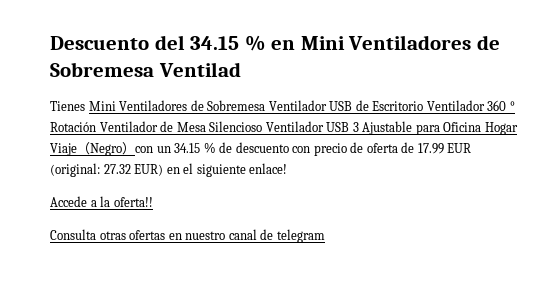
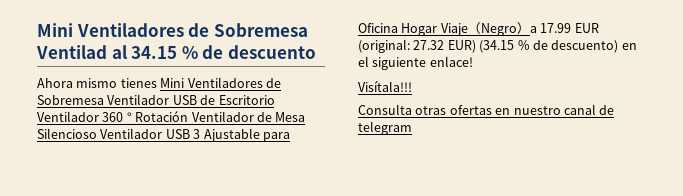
- Descuento del 34.15 % en Mini Ventiladores de Sobremesa Ventilad
- Tienes Mini Ventiladores de Sobremesa Ventilador USB de Escritorio Ventilador 360 ° Rotación Ventilador de Mesa Silencioso Ventilador USB 3 Ajustable para Oficina Hogar Viaje（Negro）con un 34.15 % de descuento con precio de oferta de 17.99 EUR (original: 27.32 EUR) en el siguiente enlace!
+ Mini Ventiladores de Sobremesa Ventilad al 34.15 % de descuento
+ Ahora mismo tienes Mini Ventiladores de Sobremesa Ventilador USB de Escritorio Ventilador 360 ° Rotación Ventilador de Mesa Silencioso Ventilador USB 3 Ajustable para Oficina Hogar Viaje（Negro）a 17.99 EUR (original: 27.32 EUR) (34.15 % de descuento) en el siguiente enlace!
- Accede a la oferta!!
+ Visítala!!!

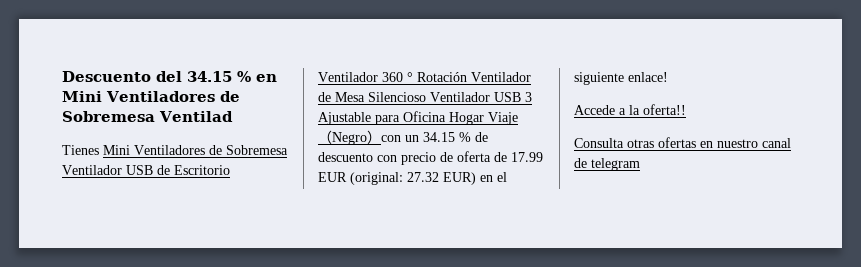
- Mini Ventiladores de Sobremesa Ventilad al 34.15 % de descuento
- Ahora mismo tienes Mini Ventiladores de Sobremesa Ventilador USB de Escritorio Ventilador 360 ° Rotación Ventilador de Mesa Silencioso Ventilador USB 3 Ajustable para Oficina Hogar Viaje（Negro）a 17.99 EUR (original: 27.32 EUR) (34.15 % de descuento) en el siguiente enlace!
+ Descuento del 34.15 % en Mini Ventiladores de Sobremesa Ventilad
+ Tienes Mini Ventiladores de Sobremesa Ventilador USB de Escritorio Ventilador 360 ° Rotación Ventilador de Mesa Silencioso Ventilador USB 3 Ajustable para Oficina Hogar Viaje（Negro）con un 34.15 % de descuento con precio de oferta de 17.99 EUR (original: 27.32 EUR) en el siguiente enlace!
- Visítala!!!
+ Accede a la oferta!!

